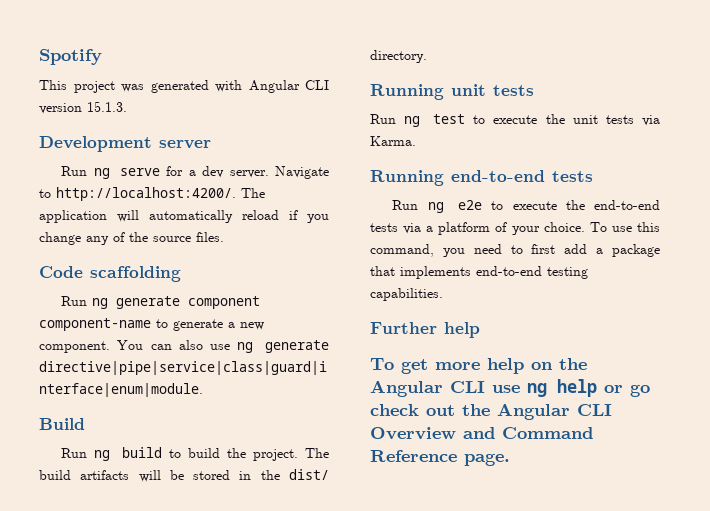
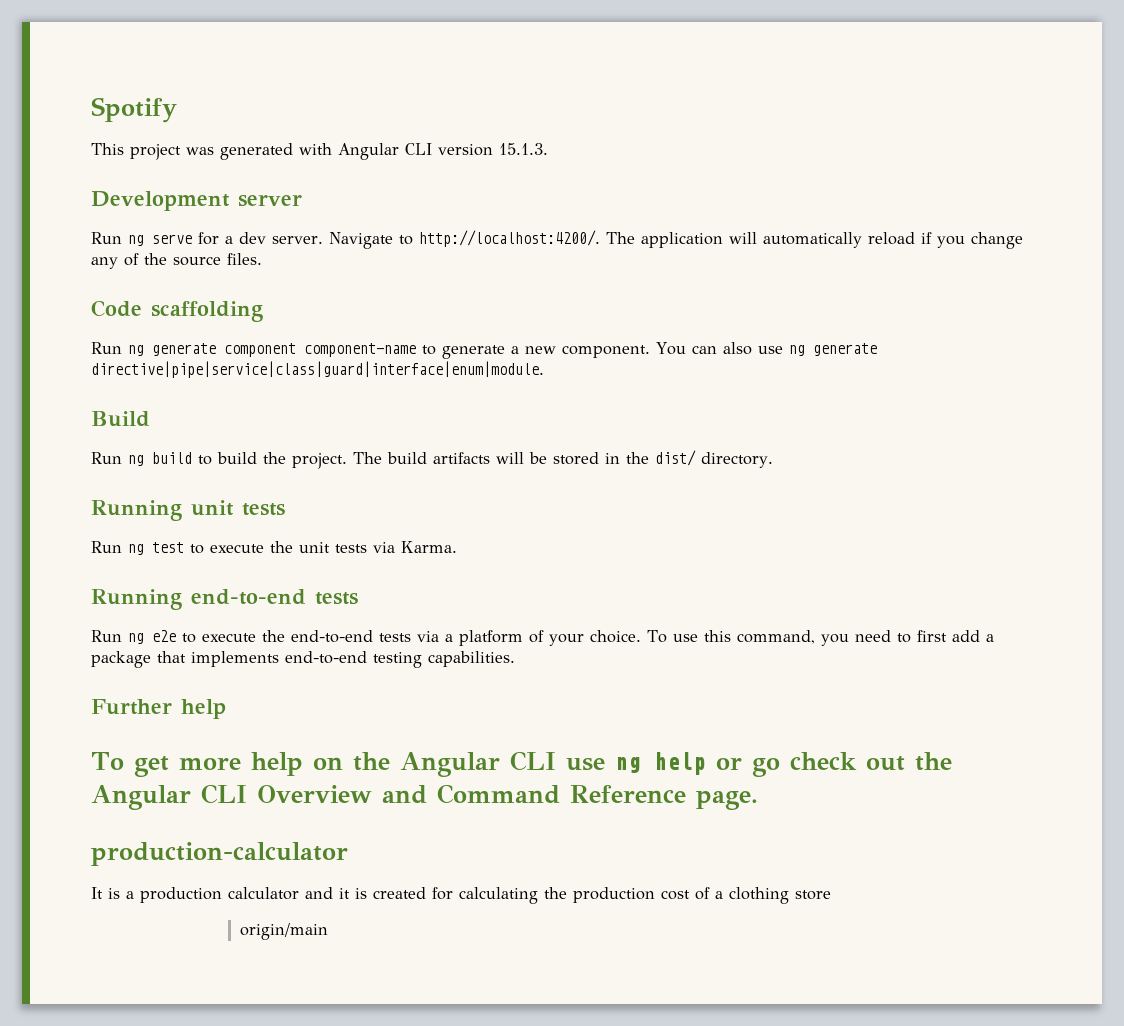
+ production-calculator
+ It is a production calculator and it is created for calculating the production cost of a clothing store
+ origin/main

